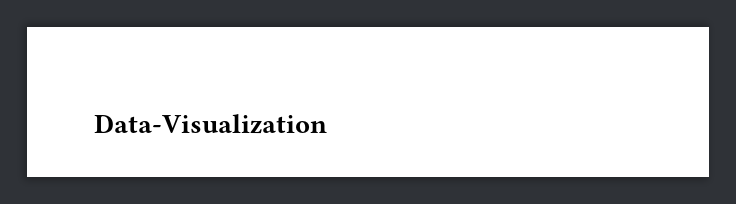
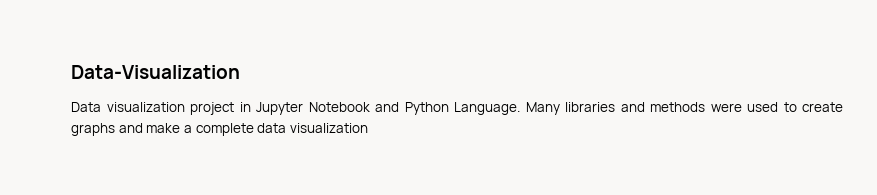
+ Data visualization project in Jupyter Notebook and Python Language. Many libraries and methods were used to create graphs and make a complete data visualization

